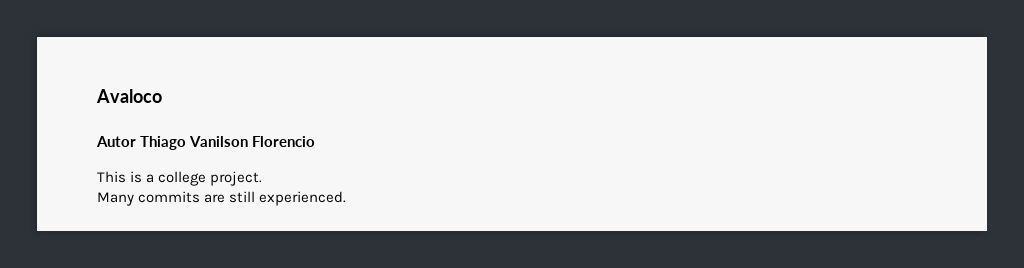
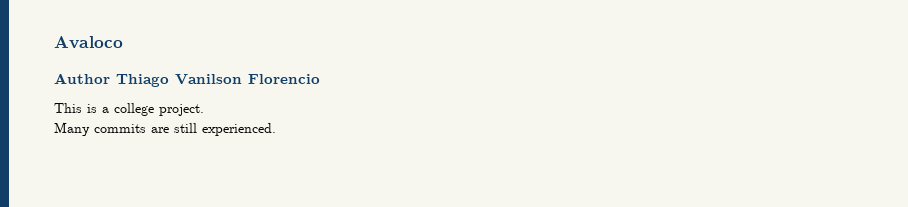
- Autor Thiago Vanilson Florencio
+ Author Thiago Vanilson Florencio

